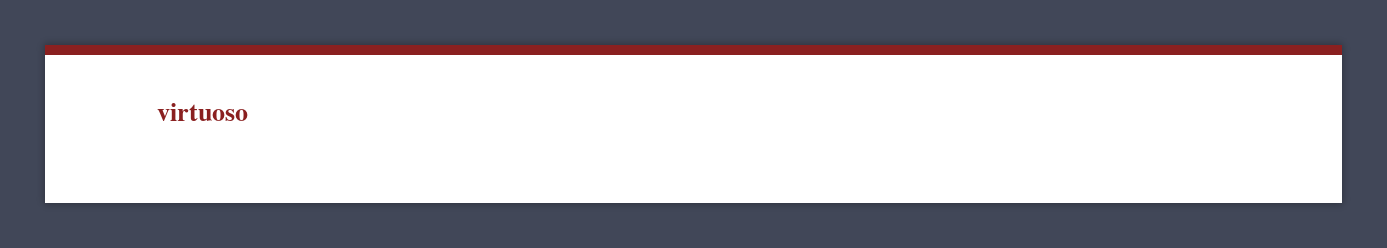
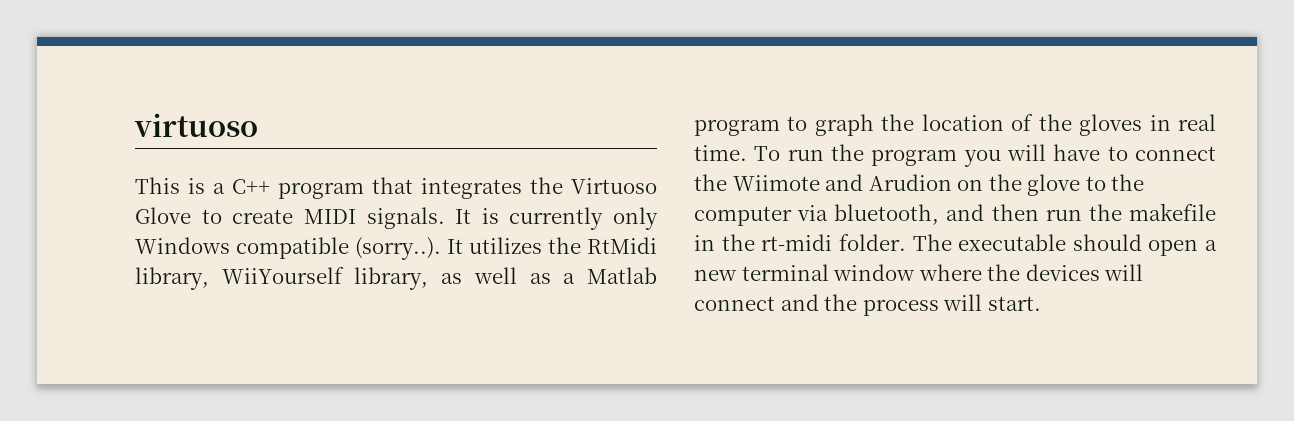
+ This is a C++ program that integrates the Virtuoso Glove to create MIDI signals. It is currently only Windows compatible (sorry..). It utilizes the RtMidi library, WiiYourself library, as well as a Matlab program to graph the location of the gloves in real time. To run the program you will have to connect the Wiimote and Arudion on the glove to the computer via bluetooth, and then run the makefile in the rt-midi folder. The executable should open a new terminal window where the devices will connect and the process will start.

